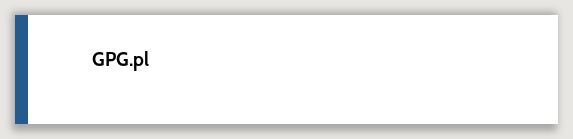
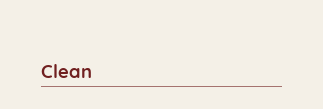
- GPG.pl
+ Clean

